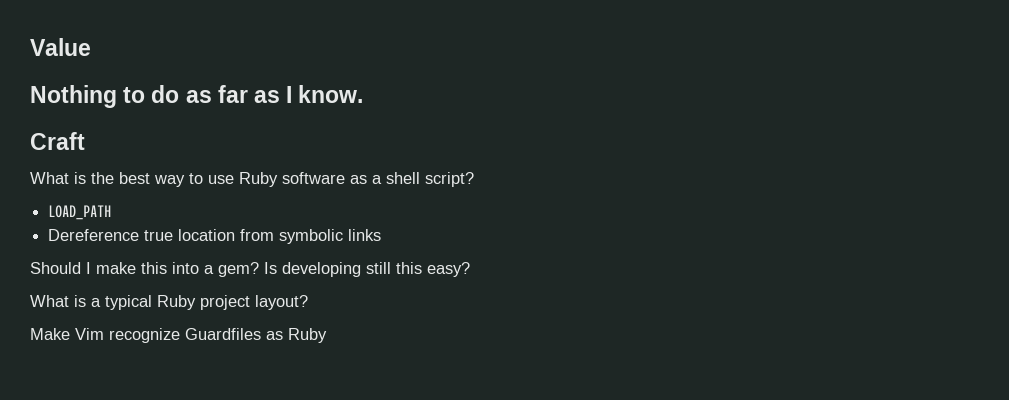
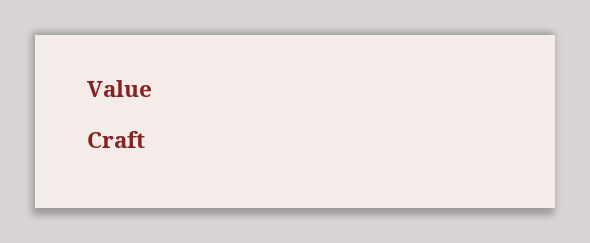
- Nothing to do as far as I know.
  Craft
- What is the best way to use Ruby software as a shell script?
- LOAD_PATH
- Dereference true location from symbolic links
- Should I make this into a gem? Is developing still this easy?
- What is a typical Ruby project layout?
- Make Vim recognize Guardfiles as Ruby

